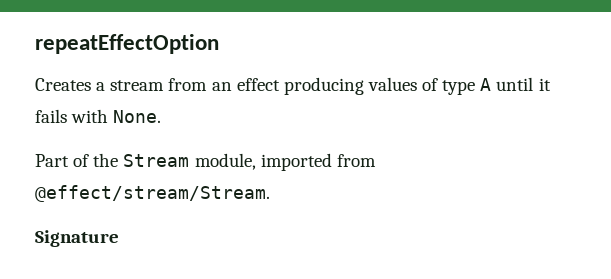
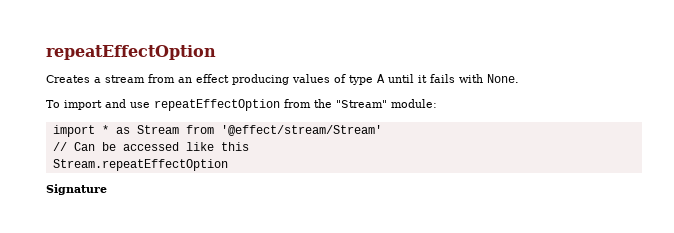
- Part of the Stream module, imported from @effect/stream/Stream.
+ To import and use repeatEffectOption from the "Stream" module:
+ import * as Stream from '@effect/stream/Stream'
+ // Can be accessed like this
+ Stream.repeatEffectOption

